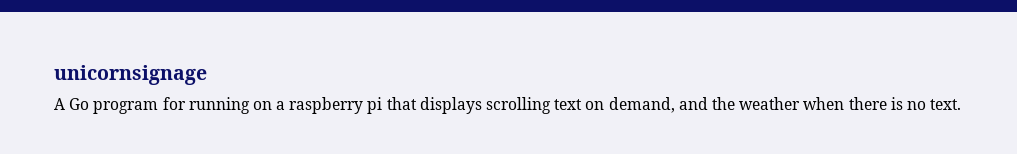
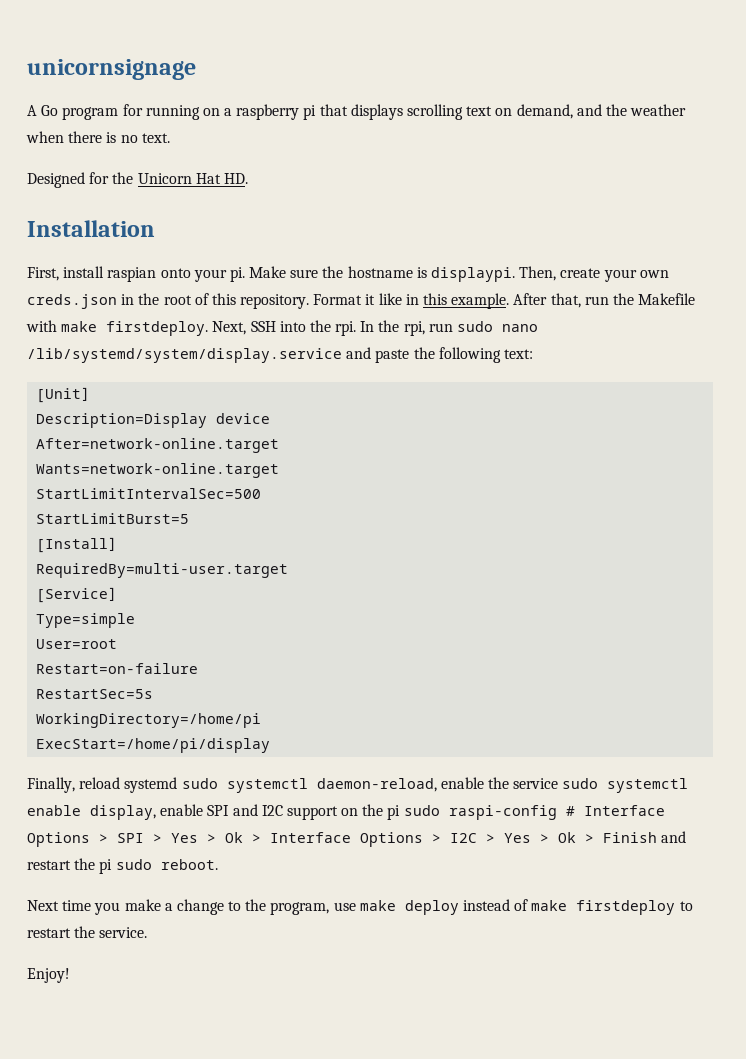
+ Designed for the Unicorn Hat HD.
+ Installation
+ First, install raspian onto your pi. Make sure the hostname is displaypi. Then, create your own creds.json in the root of this repository. Format it like in this example. After that, run the Makefile with make firstdeploy. Next, SSH into the rpi. In the rpi, run sudo nano /lib/systemd/system/display.service and paste the following text:
+ [Unit]
+ Description=Display device
+ After=network-online.target
+ Wants=network-online.target
+ StartLimitIntervalSec=500
+ StartLimitBurst=5
+ [Install]
+ RequiredBy=multi-user.target
+ [Service]
+ Type=simple
+ User=root
+ Restart=on-failure
+ RestartSec=5s
+ WorkingDirectory=/home/pi
+ ExecStart=/home/pi/display
+ Finally, reload systemd sudo systemctl daemon-reload, enable the service sudo systemctl enable display, enable SPI and I2C support on the pi sudo raspi-config # Interface Options > SPI > Yes > Ok > Interface Options > I2C > Yes > Ok > Finish and restart the pi sudo reboot.
+ Next time you make a change to the program, use make deploy instead of make firstdeploy to restart the service.
+ Enjoy!

